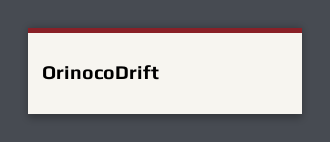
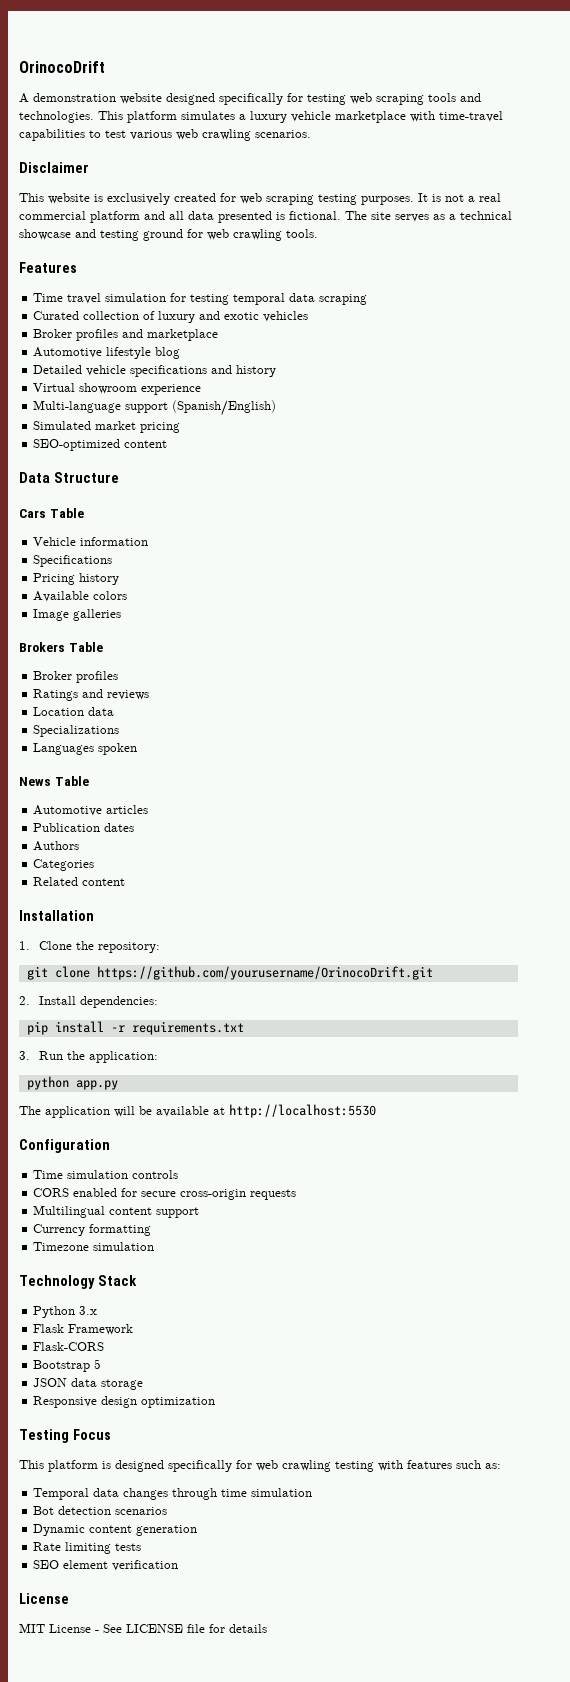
+ A demonstration website designed specifically for testing web scraping tools and technologies. This platform simulates a luxury vehicle marketplace with time-travel capabilities to test various web crawling scenarios.
+ Disclaimer
+ This website is exclusively created for web scraping testing purposes. It is not a real commercial platform and all data presented is fictional. The site serves as a technical showcase and testing ground for web crawling tools.
+ Features
+ Time travel simulation for testing temporal data scraping
+ Curated collection of luxury and exotic vehicles
+ Broker profiles and marketplace
+ Automotive lifestyle blog
+ Detailed vehicle specifications and history
+ Virtual showroom experience
+ Multi-language support (Spanish/English)
+ Simulated market pricing
+ SEO-optimized content
+ Data Structure
+ Cars Table
+ Vehicle information
+ Specifications
+ Pricing history
+ Available colors
+ Image galleries
+ Brokers Table
+ Broker profiles
+ Ratings and reviews
+ Location data
+ Specializations
+ Languages spoken
+ News Table
+ Automotive articles
+ Publication dates
+ Authors
+ Categories
+ Related content
+ Installation
+ 1. Clone the repository:
+ git clone https://github.com/yourusername/OrinocoDrift.git
+ 2. Install dependencies:
+ pip install -r requirements.txt
+ 3. Run the application:
+ python app.py
+ The application will be available at http://localhost:5530
+ Configuration
+ Time simulation controls
+ CORS enabled for secure cross-origin requests
+ Multilingual content support
+ Currency formatting
+ Timezone simulation
+ Technology Stack
+ Python 3.x
+ Flask Framework
+ Flask-CORS
+ Bootstrap 5
+ JSON data storage
+ Responsive design optimization
+ Testing Focus
+ This platform is designed specifically for web crawling testing with features such as:
+ Temporal data changes through time simulation
+ Bot detection scenarios
+ Dynamic content generation
+ Rate limiting tests
+ SEO element verification
+ License
+ MIT License - See LICENSE file for details

